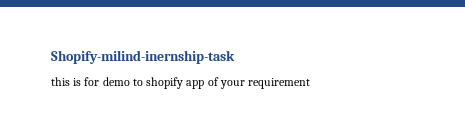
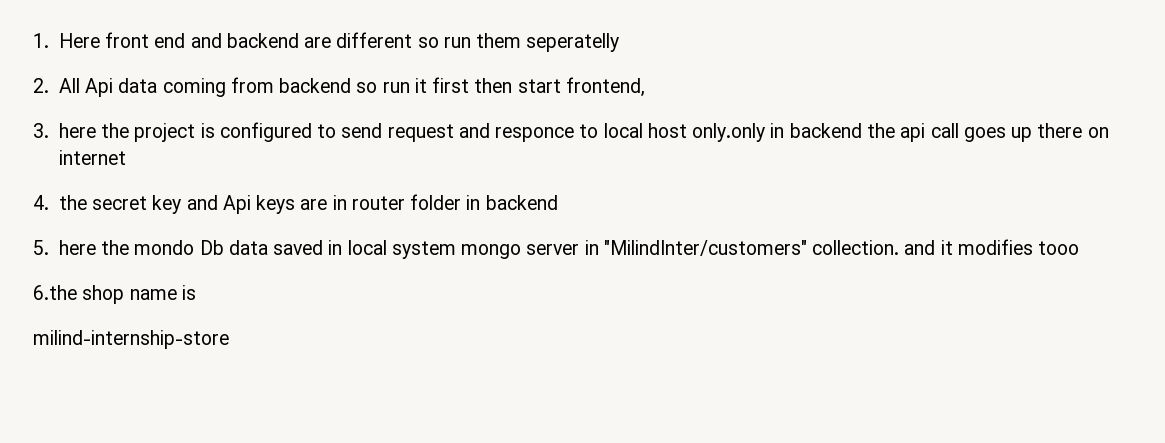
- Shopify-milind-inernship-task
- this is for demo to shopify app of your requirement
+ 1. Here front end and backend are different so run them seperatelly
+ 2. All Api data coming from backend so run it first then start frontend,
+ 3. here the project is configured to send request and responce to local host only.only in backend the api call goes up there on internet
+ 4. the secret key and Api keys are in router folder in backend
+ 5. here the mondo Db data saved in local system mongo server in "MilindInter/customers" collection. and it modifies tooo
+ 6.the shop name is
+ milind-internship-store

